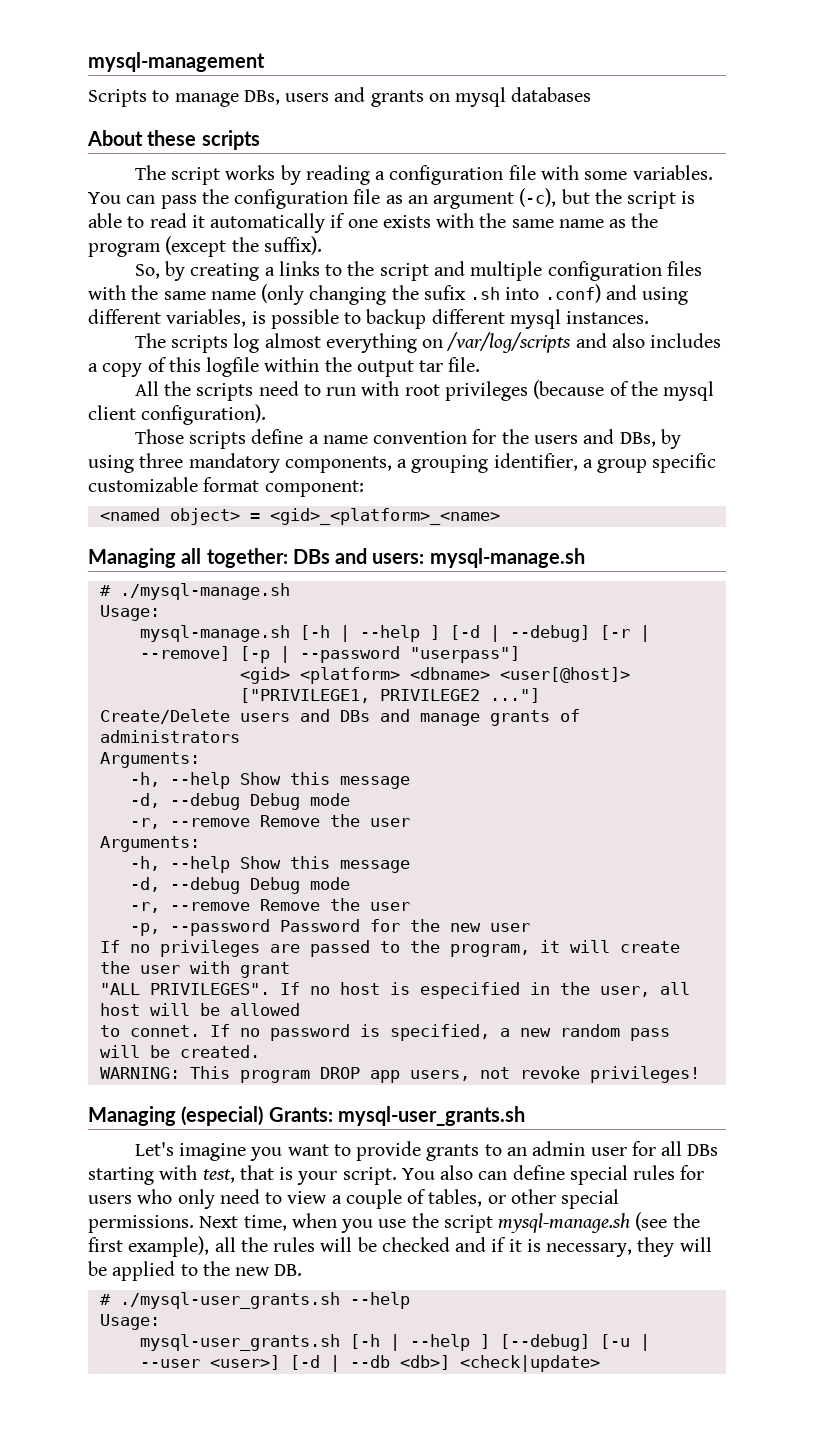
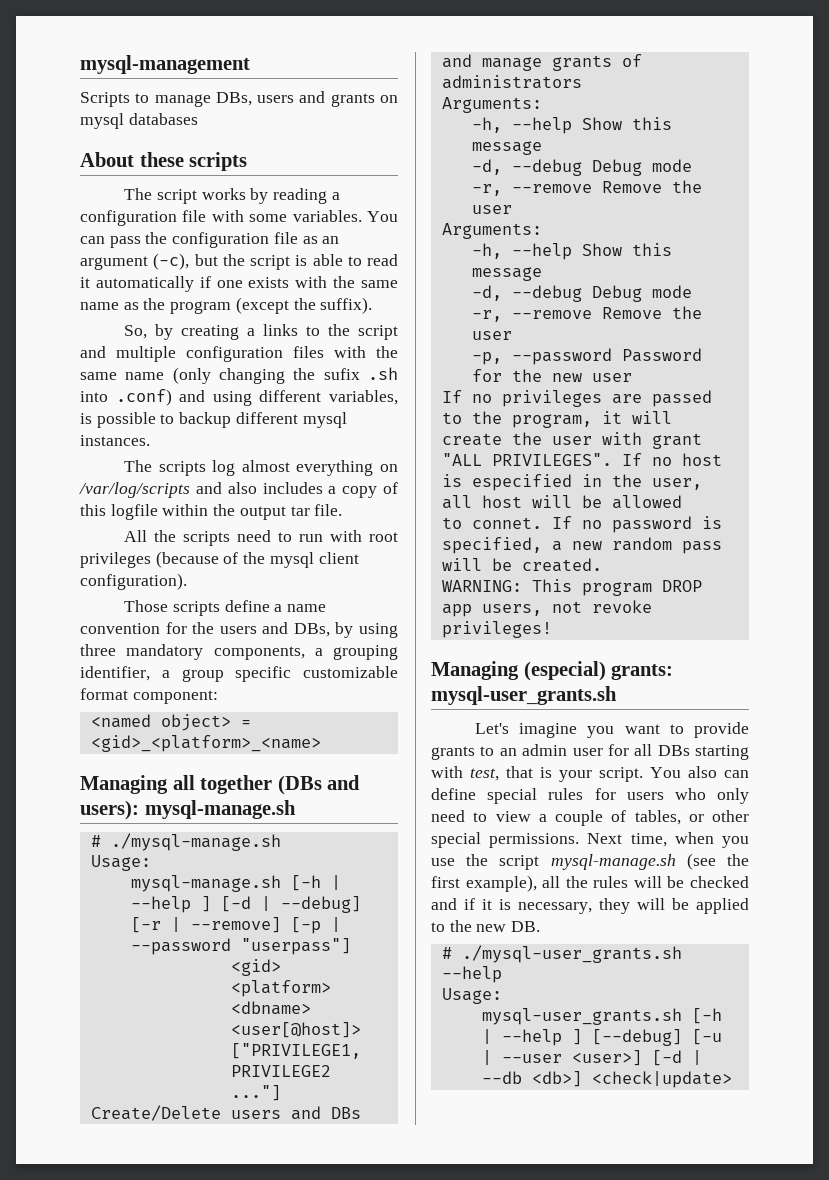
- Managing all together: DBs and users: mysql-manage.sh
+ Managing all together (DBs and users): mysql-manage.sh
- Managing (especial) Grants: mysql-user_grants.sh
+ Managing (especial) grants: mysql-user_grants.sh

